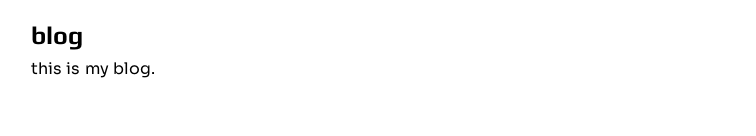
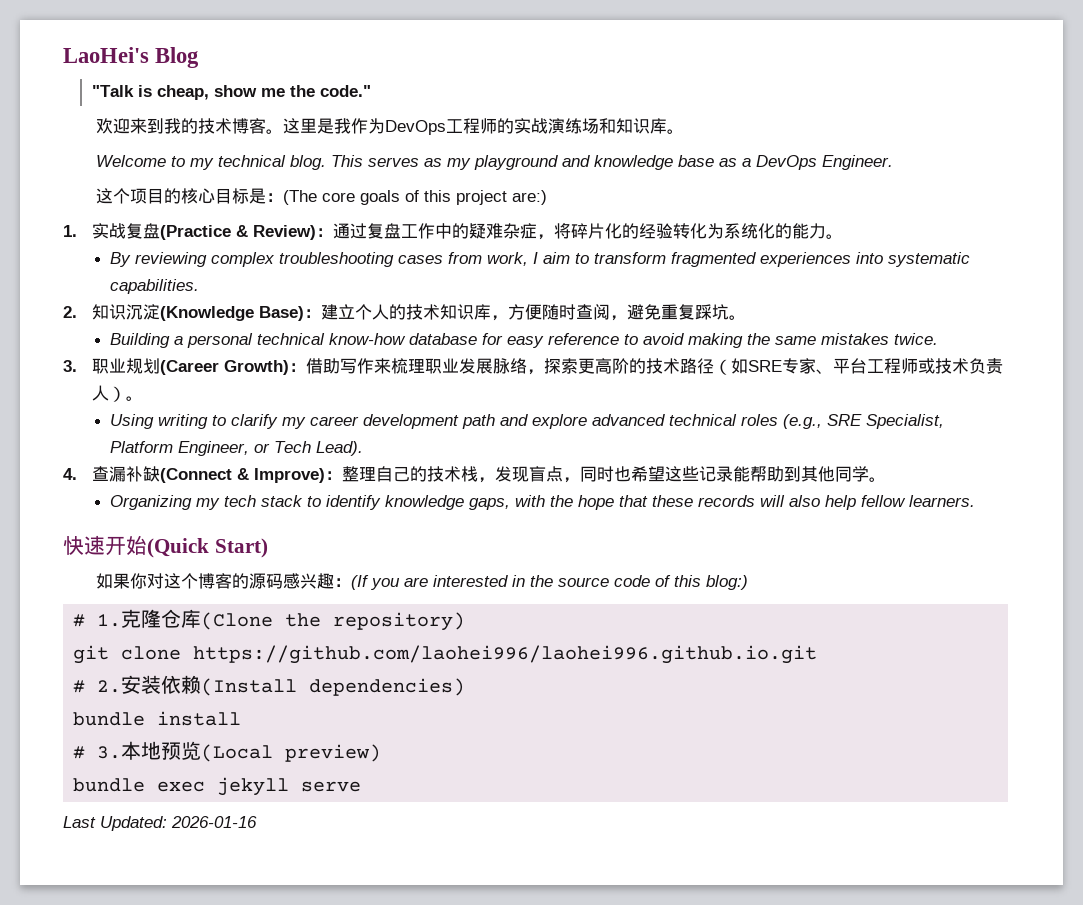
- blog
- this is my blog.
+ LaoHei's Blog
+ "Talk is cheap, show me the code."
+ 欢迎来到我的技术博客。这里是我作为DevOps工程师的实战演练场和知识库。
+ Welcome to my technical blog. This serves as my playground and knowledge base as a DevOps Engineer.
+ 这个项目的核心目标是：(The core goals of this project are:)
+ 1.实战复盘(Practice & Review)：通过复盘工作中的疑难杂症，将碎片化的经验转化为系统化的能力。
+ By reviewing complex troubleshooting cases from work, I aim to transform fragmented experiences into systematic capabilities.
+ 2.知识沉淀(Knowledge Base)：建立个人的技术知识库，方便随时查阅，避免重复踩坑。
+ Building a personal technical know-how database for easy reference to avoid making the same mistakes twice.
+ 3.职业规划(Career Growth)：借助写作来梳理职业发展脉络，探索更高阶的技术路径（如SRE专家、平台工程师或技术负责人）。
+ Using writing to clarify my career development path and explore advanced technical roles (e.g., SRE Specialist, Platform Engineer, or Tech Lead).
+ 4.查漏补缺(Connect & Improve)：整理自己的技术栈，发现盲点，同时也希望这些记录能帮助到其他同学。
+ Organizing my tech stack to identify knowledge gaps, with the hope that these records will also help fellow learners.
+ 快速开始(Quick Start)
+ 如果你对这个博客的源码感兴趣：(If you are interested in the source code of this blog:)
+ # 1.克隆仓库(Clone the repository)
+ git clone https://github.com/laohei996/laohei996.github.io.git
+ # 2.安装依赖(Install dependencies)
+ bundle install
+ # 3.本地预览(Local preview)
+ bundle exec jekyll serve
+ Last Updated: 2026-01-16

